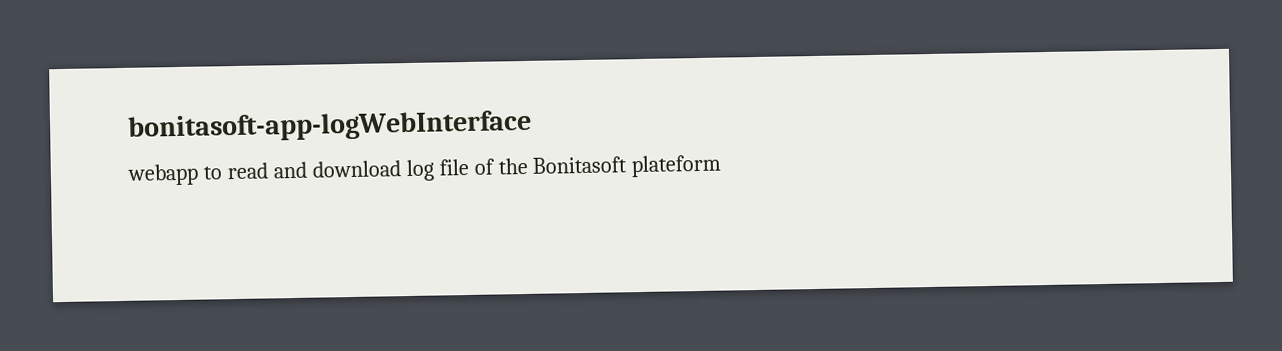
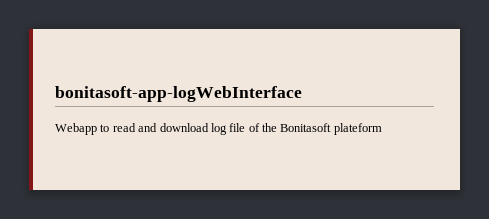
- webapp to read and download log file of the Bonitasoft plateform
+ Webapp to read and download log file of the Bonitasoft plateform

